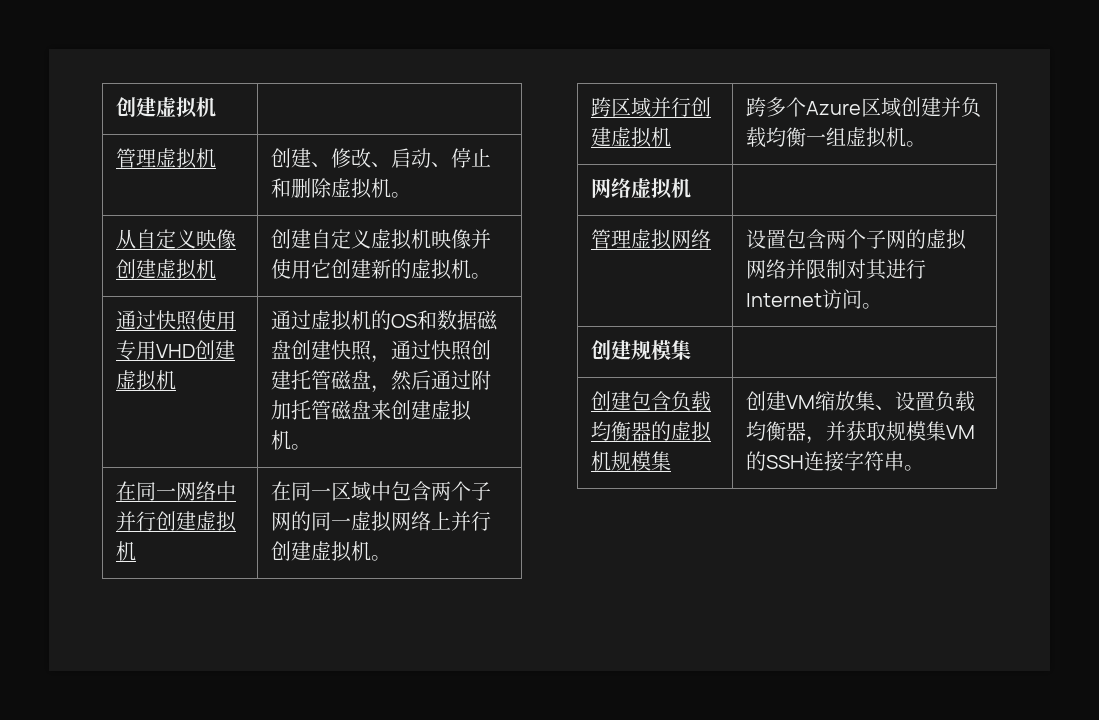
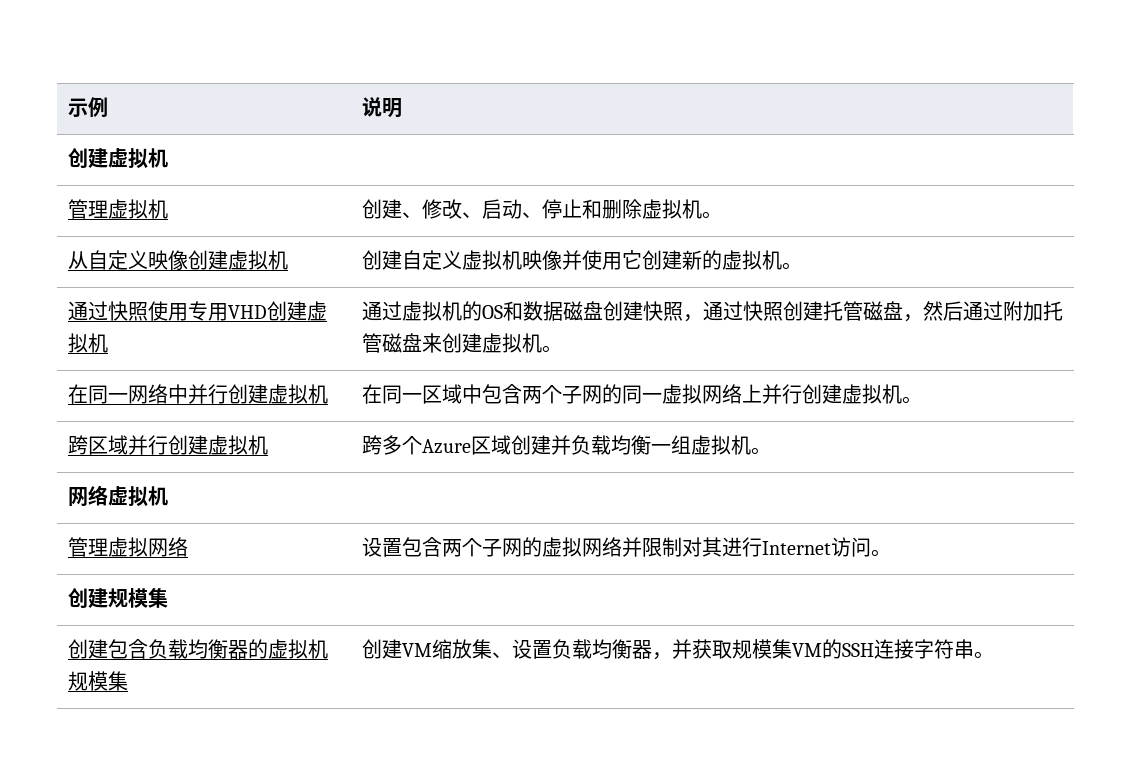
+ 示例 | 说明

